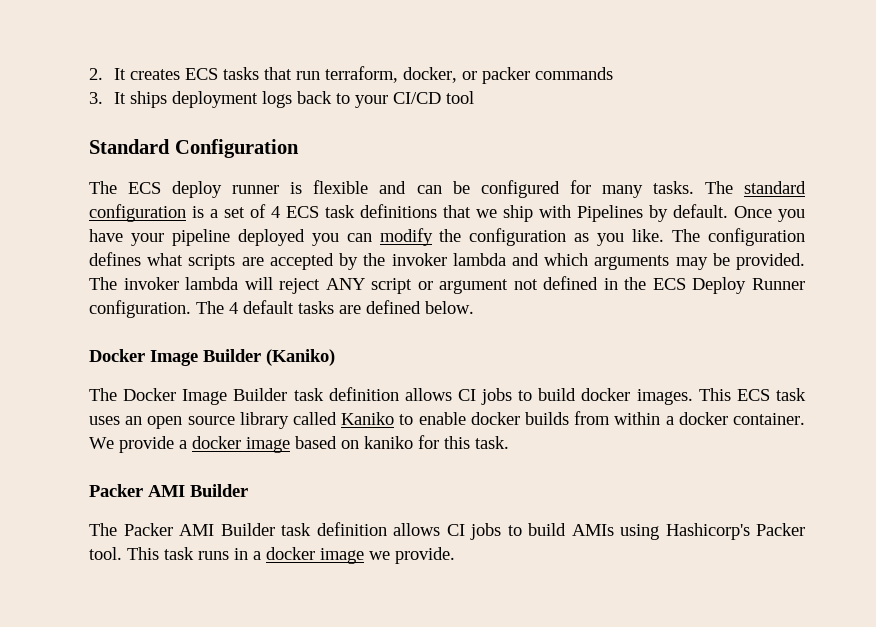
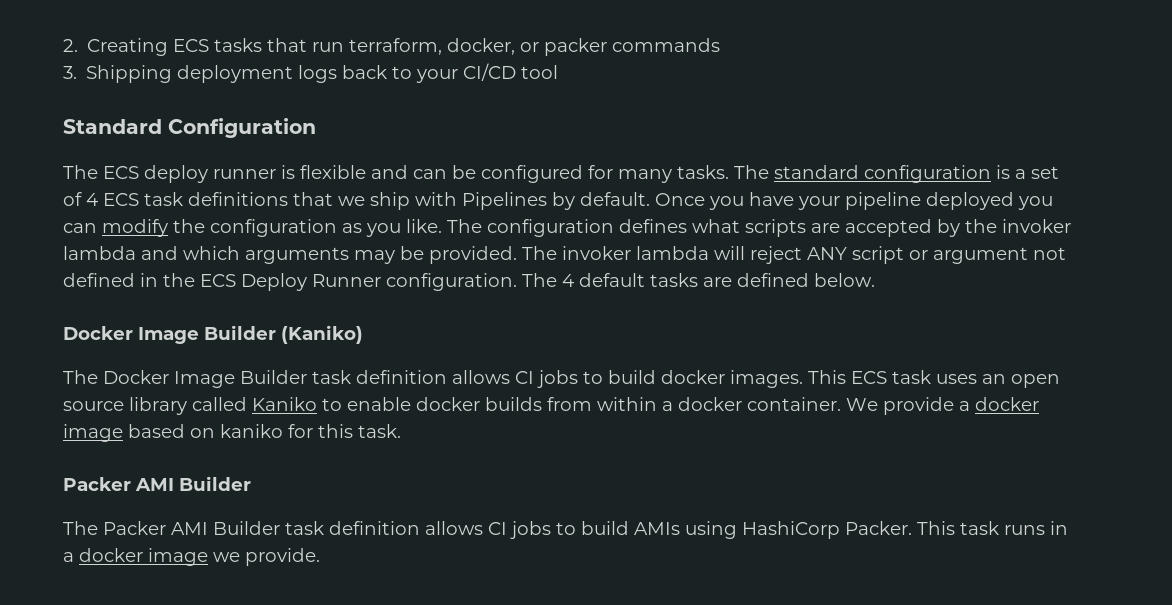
- 2. It creates ECS tasks that run terraform, docker, or packer commands
+ 2. Creating ECS tasks that run terraform, docker, or packer commands
- 3. It ships deployment logs back to your CI/CD tool
+ 3. Shipping deployment logs back to your CI/CD tool
- The Packer AMI Builder task definition allows CI jobs to build AMIs using Hashicorp's Packer tool.
+ The Packer AMI Builder task definition allows CI jobs to build AMIs using HashiCorp Packer.

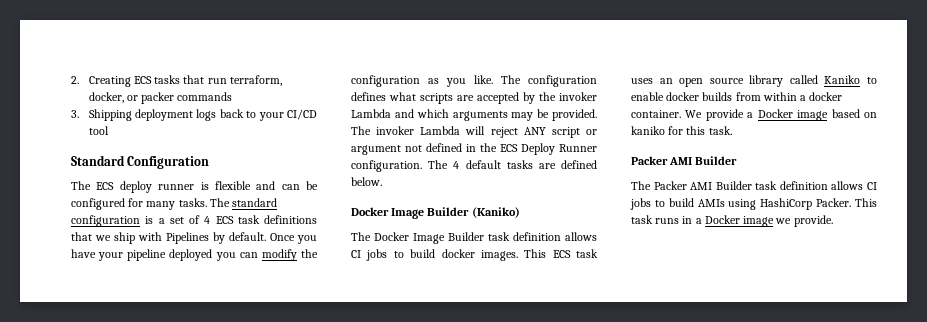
- The configuration defines what scripts are accepted by the invoker lambda and which arguments may be provided.
+ The configuration defines what scripts are accepted by the invoker Lambda and which arguments may be provided.
- The invoker lambda will reject ANY script or argument not defined in the ECS Deploy Runner configuration.
+ The invoker Lambda will reject ANY script or argument not defined in the ECS Deploy Runner configuration.
- We provide a docker image based on kaniko for this task.
+ We provide a Docker image based on kaniko for this task.
- This task runs in a docker image we provide.
+ This task runs in a Docker image we provide.

